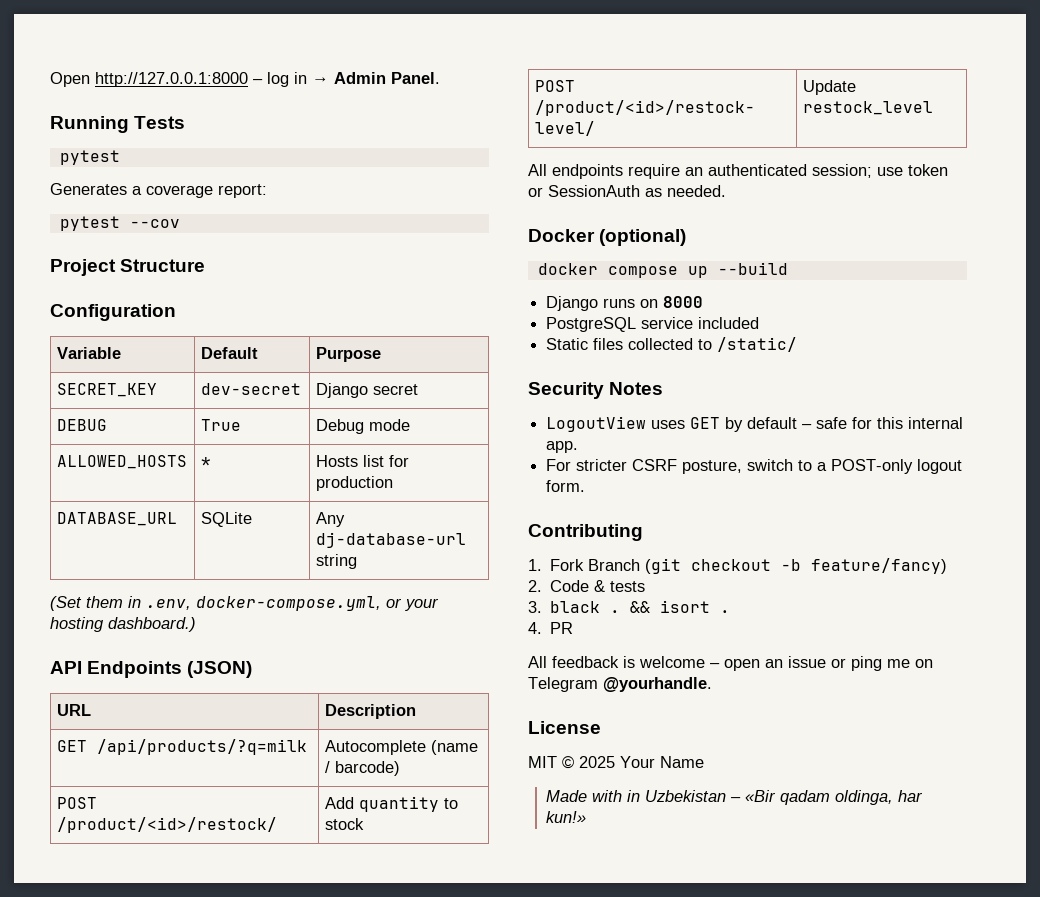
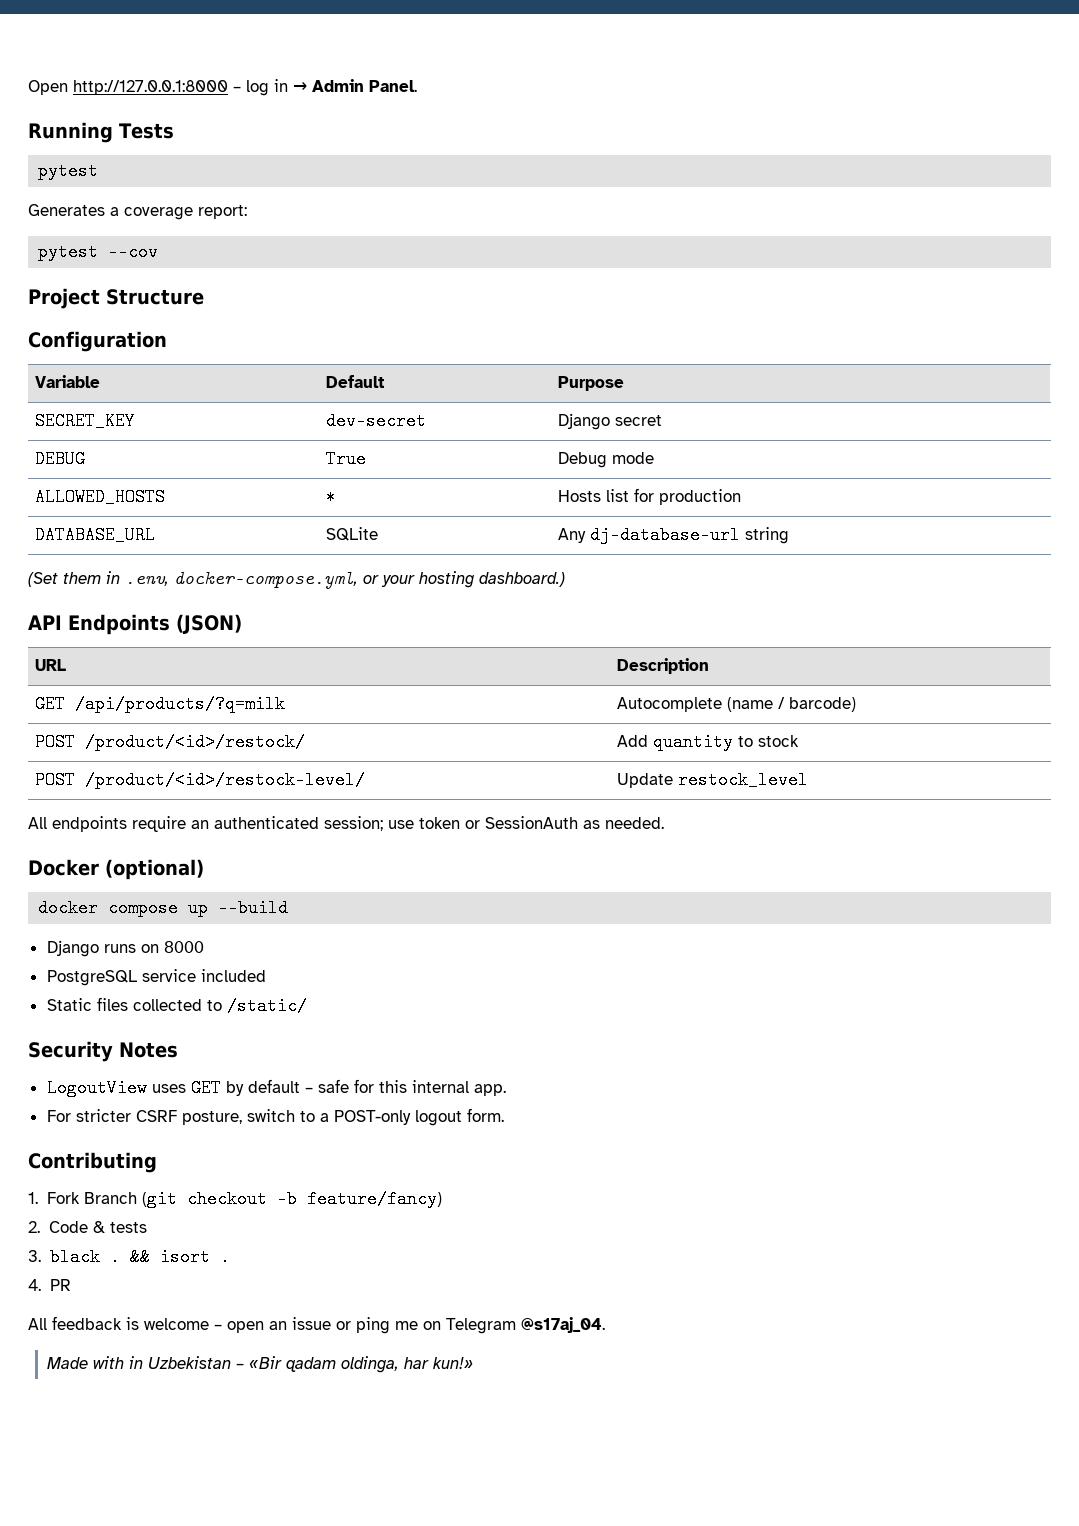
- All feedback is welcome – open an issue or ping me on Telegram @yourhandle.
- License
- MIT © 2025 Your Name
+ All feedback is welcome – open an issue or ping me on Telegram @s17aj_04.

